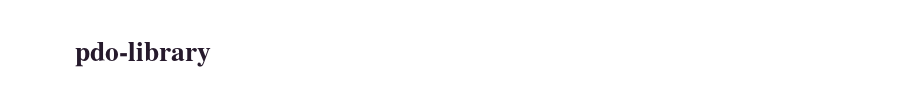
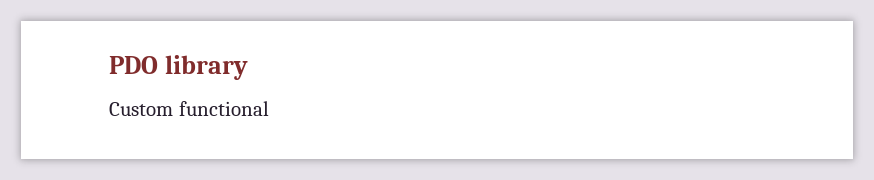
- pdo-library
+ PDO library
+ Custom functional

